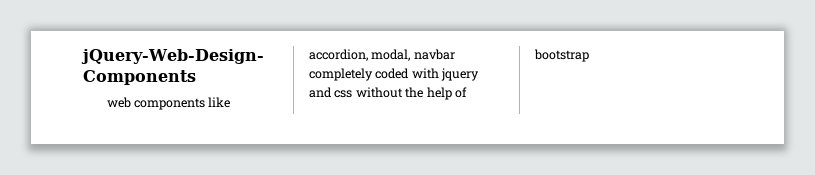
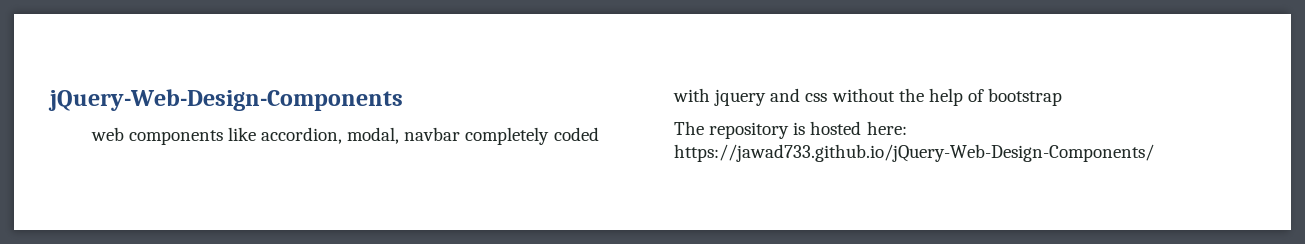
+ The repository is hosted here: https://jawad733.github.io/jQuery-Web-Design-Components/

